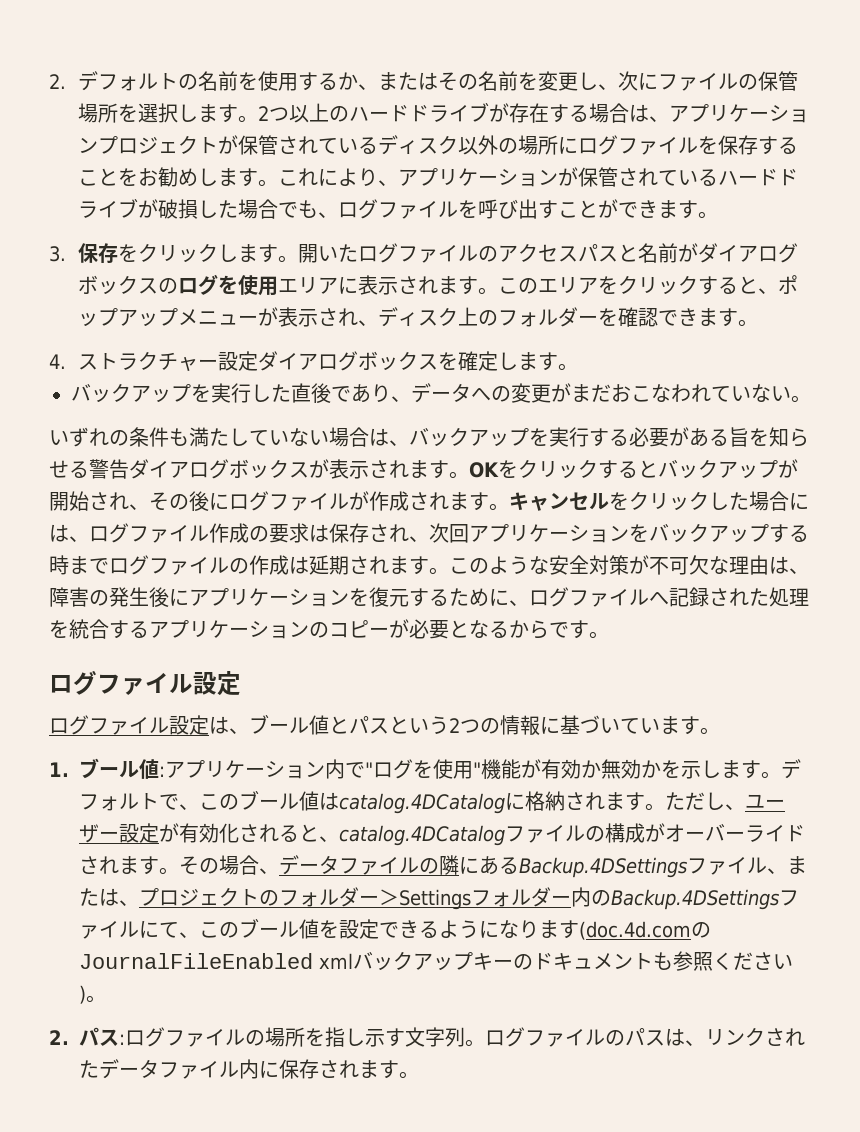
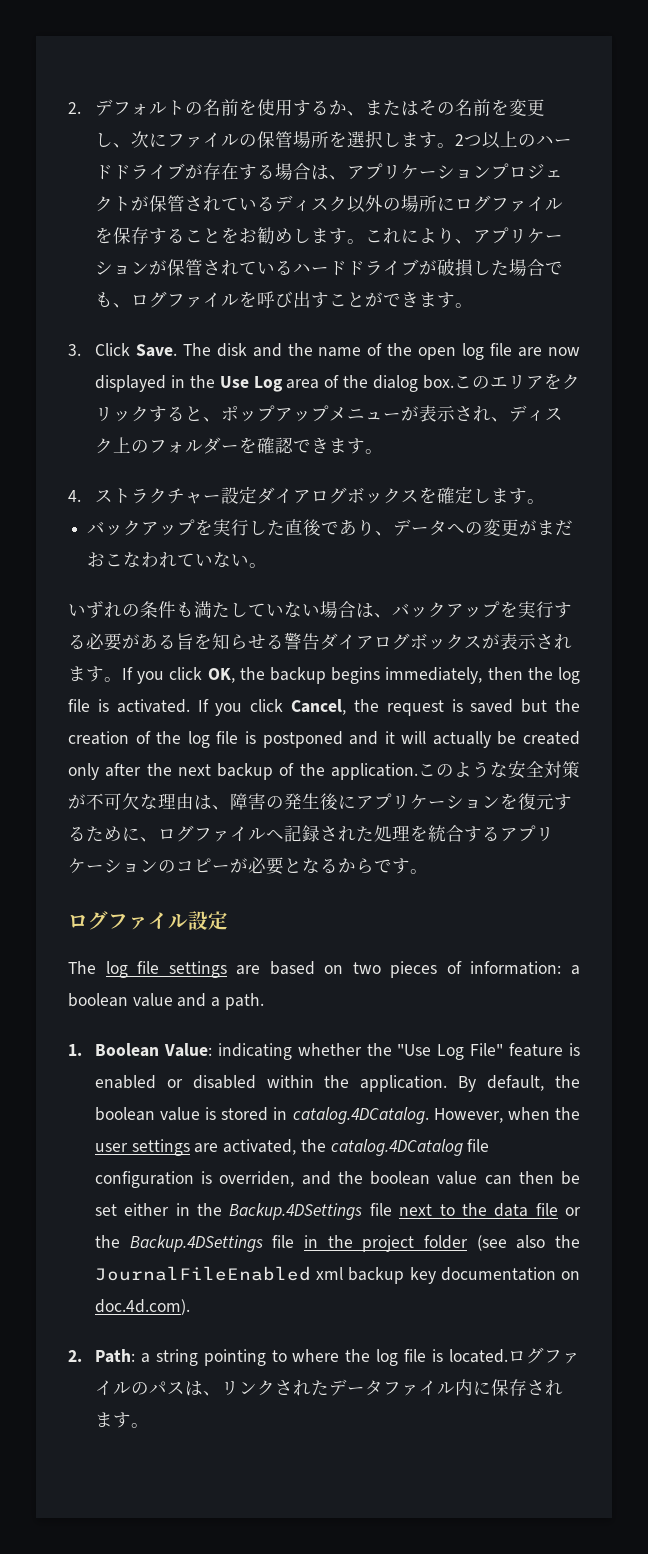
- 3.保存をクリックします。開いたログファイルのアクセスパスと名前がダイアログボックスのログを使用エリアに表示されます。
+ 3. Click Save. The disk and the name of the open log file are now displayed in the Use Log area of the dialog box.
- OKをクリックするとバックアップが開始され、その後にログファイルが作成されます。キャンセルをクリックした場合には、ログファイル作成の要求は保存され、次回アプリケーションをバックアップする時までログファイルの作成は延期されます。
+ If you click OK, the backup begins immediately, then the log file is activated. If you click Cancel, the request is saved but the creation of the log file is postponed and it will actually be created only after the next backup of the application.
- ログファイル設定は、ブール値とパスという2つの情報に基づいています。
- 1.ブール値:アプリケーション内で"ログを使用"機能が有効か無効かを示します。デフォルトで、このブール値はcatalog.4DCatalogに格納されます。ただし、ユーザー設定が有効化されると、catalog.4DCatalogファイルの構成がオーバーライドされます。その場合、データファイルの隣にあるBackup.4DSettingsファイル、または、プロジェクトのフォルダー＞Settingsフォルダー内のBackup.4DSettingsファイルにて、このブール値を設定できるようになります(doc.4d.comのJournalFileEnabled xmlバックアップキーのドキュメントも参照ください)。
- 2.パス:ログファイルの場所を指し示す文字列。
+ The log file settings are based on two pieces of information: a boolean value and a path.
+ 1. Boolean Value: indicating whether the "Use Log File" feature is enabled or disabled within the application. By default, the boolean value is stored in catalog.4DCatalog. However, when the user settings are activated, the catalog.4DCatalog file configuration is overriden, and the boolean value can then be set either in the Backup.4DSettings file next to the data file or the Backup.4DSettings file in the project folder (see also the JournalFileEnabled xml backup key documentation on doc.4d.com).
+ 2. Path: a string pointing to where the log file is located.

